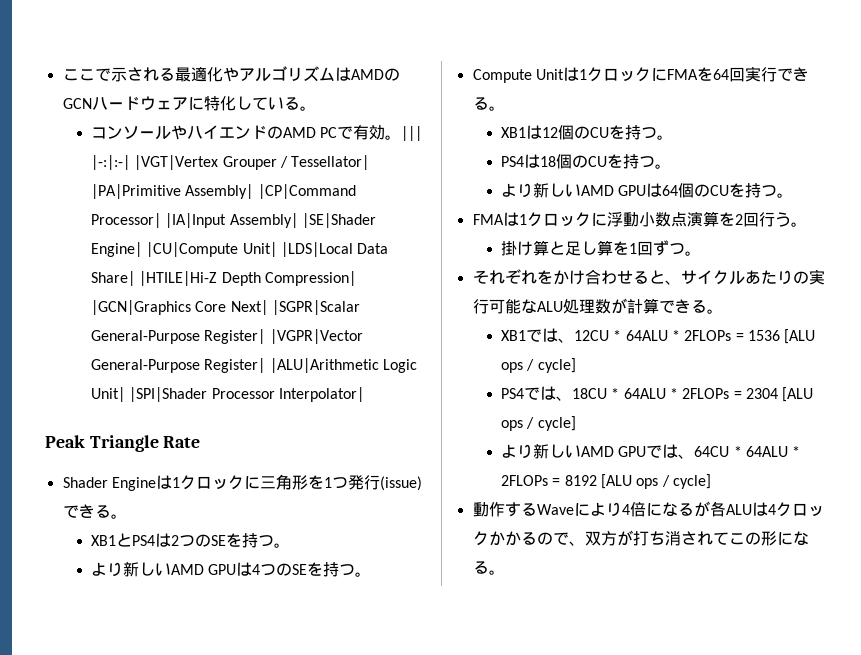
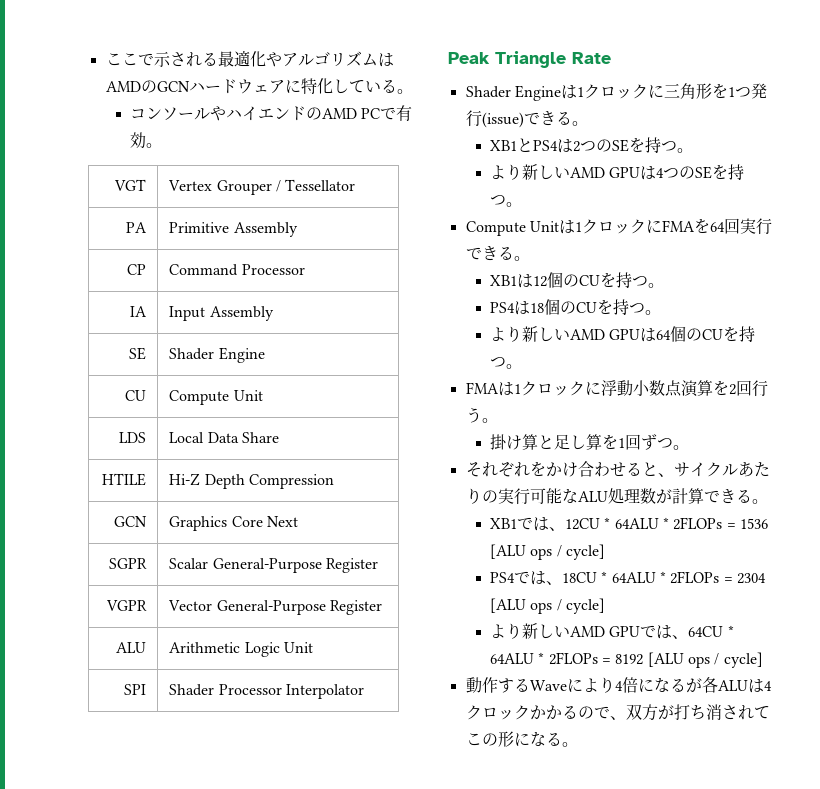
- コンソールやハイエンドのAMD PCで有効。||| |-:|:-| |VGT|Vertex Grouper / Tessellator| |PA|Primitive Assembly| |CP|Command Processor| |IA|Input Assembly| |SE|Shader Engine| |CU|Compute Unit| |LDS|Local Data Share| |HTILE|Hi-Z Depth Compression| |GCN|Graphics Core Next| |SGPR|Scalar General-Purpose Register| |VGPR|Vector General-Purpose Register| |ALU|Arithmetic Logic Unit| |SPI|Shader Processor Interpolator|
+ コンソールやハイエンドのAMD PCで有効。
+ VGT | Vertex Grouper / Tessellator
+ PA | Primitive Assembly
+ CP | Command Processor
+ IA | Input Assembly
+ SE | Shader Engine
+ CU | Compute Unit
+ LDS | Local Data Share
+ HTILE | Hi-Z Depth Compression
+ GCN | Graphics Core Next
+ SGPR | Scalar General-Purpose Register
+ VGPR | Vector General-Purpose Register
+ ALU | Arithmetic Logic Unit
+ SPI | Shader Processor Interpolator

